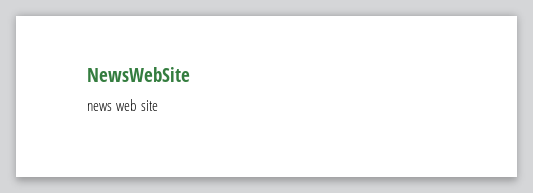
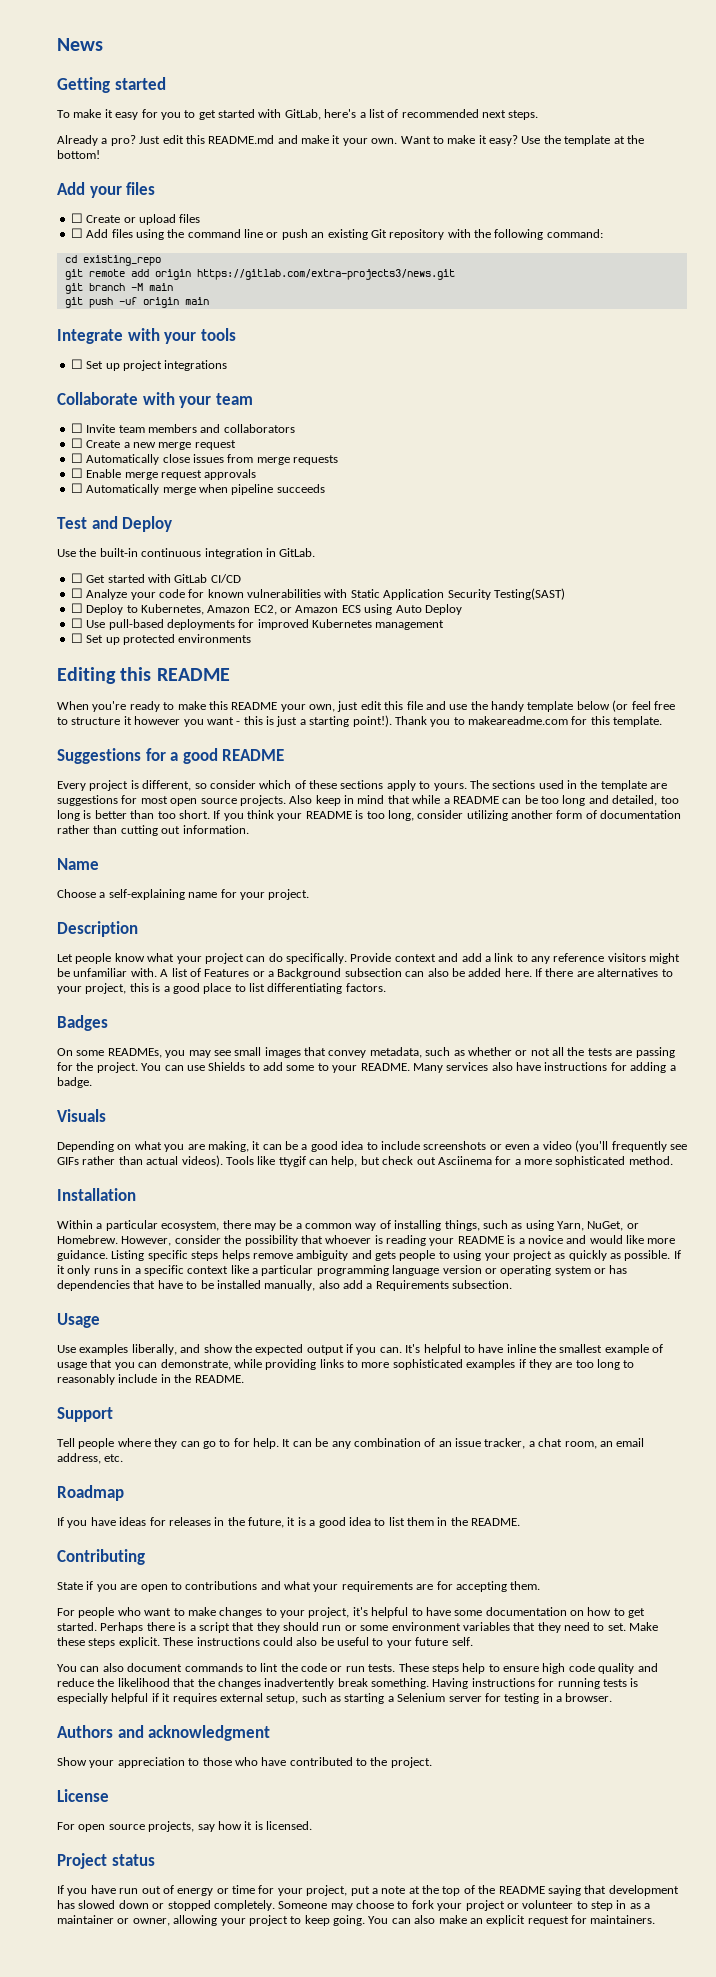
- NewsWebSite
- news web site
+ News
+ Getting started
+ To make it easy for you to get started with GitLab, here's a list of recommended next steps.
+ Already a pro? Just edit this README.md and make it your own. Want to make it easy? Use the template at the bottom!
+ Add your files
+ ☐ Create or upload files
+ ☐ Add files using the command line or push an existing Git repository with the following command:
+ cd existing_repo
+ git remote add origin https://gitlab.com/extra-projects3/news.git
+ git branch -M main
+ git push -uf origin main
+ Integrate with your tools
+ ☐ Set up project integrations
+ Collaborate with your team
+ ☐ Invite team members and collaborators
+ ☐ Create a new merge request
+ ☐ Automatically close issues from merge requests
+ ☐ Enable merge request approvals
+ ☐ Automatically merge when pipeline succeeds
+ Test and Deploy
+ Use the built-in continuous integration in GitLab.
+ ☐ Get started with GitLab CI/CD
+ ☐ Analyze your code for known vulnerabilities with Static Application Security Testing(SAST)
+ ☐ Deploy to Kubernetes, Amazon EC2, or Amazon ECS using Auto Deploy
+ ☐ Use pull-based deployments for improved Kubernetes management
+ ☐ Set up protected environments
+ Editing this README
+ When you're ready to make this README your own, just edit this file and use the handy template below (or feel free to structure it however you want - this is just a starting point!). Thank you to makeareadme.com for this template.
+ Suggestions for a good README
+ Every project is different, so consider which of these sections apply to yours. The sections used in the template are suggestions for most open source projects. Also keep in mind that while a README can be too long and detailed, too long is better than too short. If you think your README is too long, consider utilizing another form of documentation rather than cutting out information.
+ Name
+ Choose a self-explaining name for your project.
+ Description
+ Let people know what your project can do specifically. Provide context and add a link to any reference visitors might be unfamiliar with. A list of Features or a Background subsection can also be added here. If there are alternatives to your project, this is a good place to list differentiating factors.
+ Badges
+ On some READMEs, you may see small images that convey metadata, such as whether or not all the tests are passing for the project. You can use Shields to add some to your README. Many services also have instructions for adding a badge.
+ Visuals
+ Depending on what you are making, it can be a good idea to include screenshots or even a video (you'll frequently see GIFs rather than actual videos). Tools like ttygif can help, but check out Asciinema for a more sophisticated method.
+ Installation
+ Within a particular ecosystem, there may be a common way of installing things, such as using Yarn, NuGet, or Homebrew. However, consider the possibility that whoever is reading your README is a novice and would like more guidance. Listing specific steps helps remove ambiguity and gets people to using your project as quickly as possible. If it only runs in a specific context like a particular programming language version or operating system or has dependencies that have to be installed manually, also add a Requirements subsection.
+ Usage
+ Use examples liberally, and show the expected output if you can. It's helpful to have inline the smallest example of usage that you can demonstrate, while providing links to more sophisticated examples if they are too long to reasonably include in the README.
+ Support
+ Tell people where they can go to for help. It can be any combination of an issue tracker, a chat room, an email address, etc.
+ Roadmap
+ If you have ideas for releases in the future, it is a good idea to list them in the README.
+ Contributing
+ State if you are open to contributions and what your requirements are for accepting them.
+ For people who want to make changes to your project, it's helpful to have some documentation on how to get started. Perhaps there is a script that they should run or some environment variables that they need to set. Make these steps explicit. These instructions could also be useful to your future self.
+ You can also document commands to lint the code or run tests. These steps help to ensure high code quality and reduce the likelihood that the changes inadvertently break something. Having instructions for running tests is especially helpful if it requires external setup, such as starting a Selenium server for testing in a browser.
+ Authors and acknowledgment
+ Show your appreciation to those who have contributed to the project.
+ License
+ For open source projects, say how it is licensed.
+ Project status
+ If you have run out of energy or time for your project, put a note at the top of the README saying that development has slowed down or stopped completely. Someone may choose to fork your project or volunteer to step in as a maintainer or owner, allowing your project to keep going. You can also make an explicit request for maintainers.

